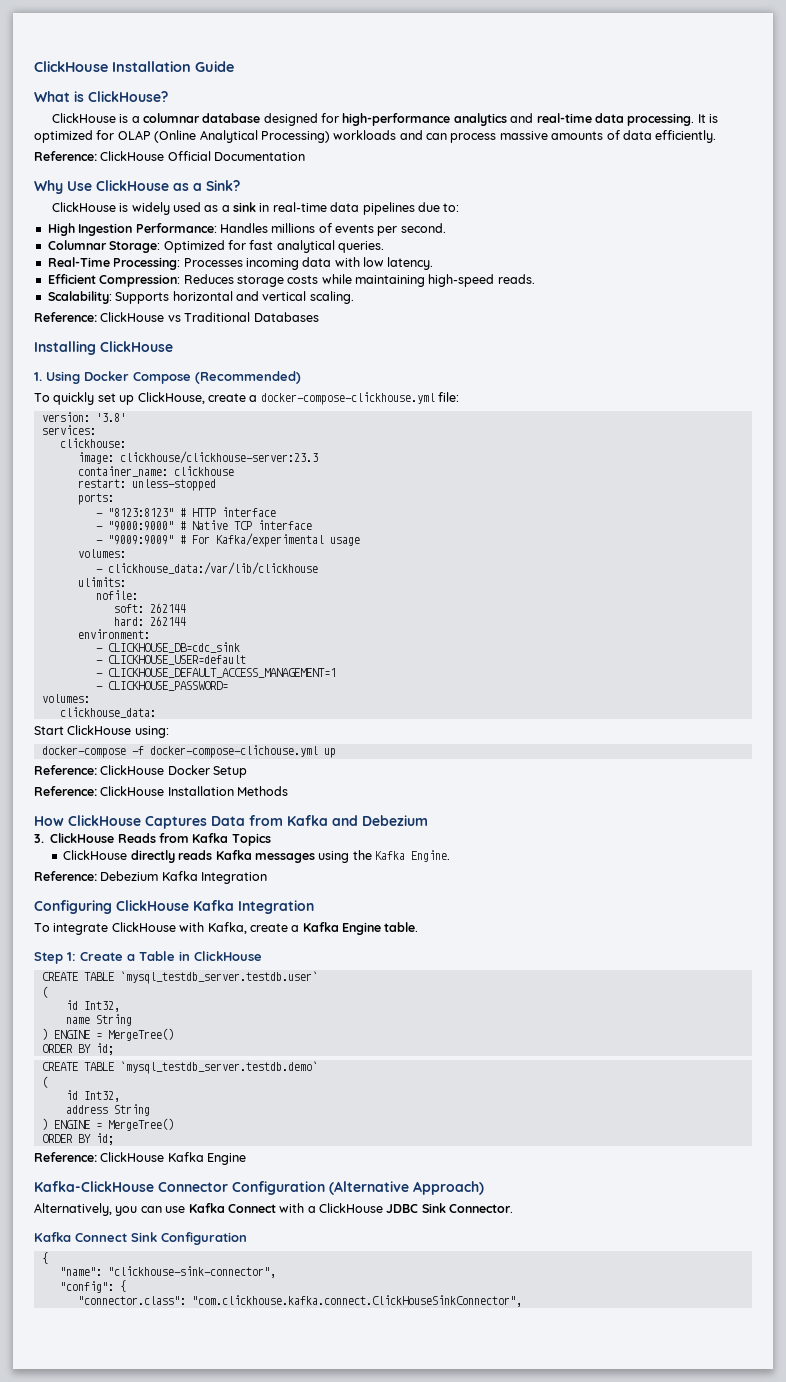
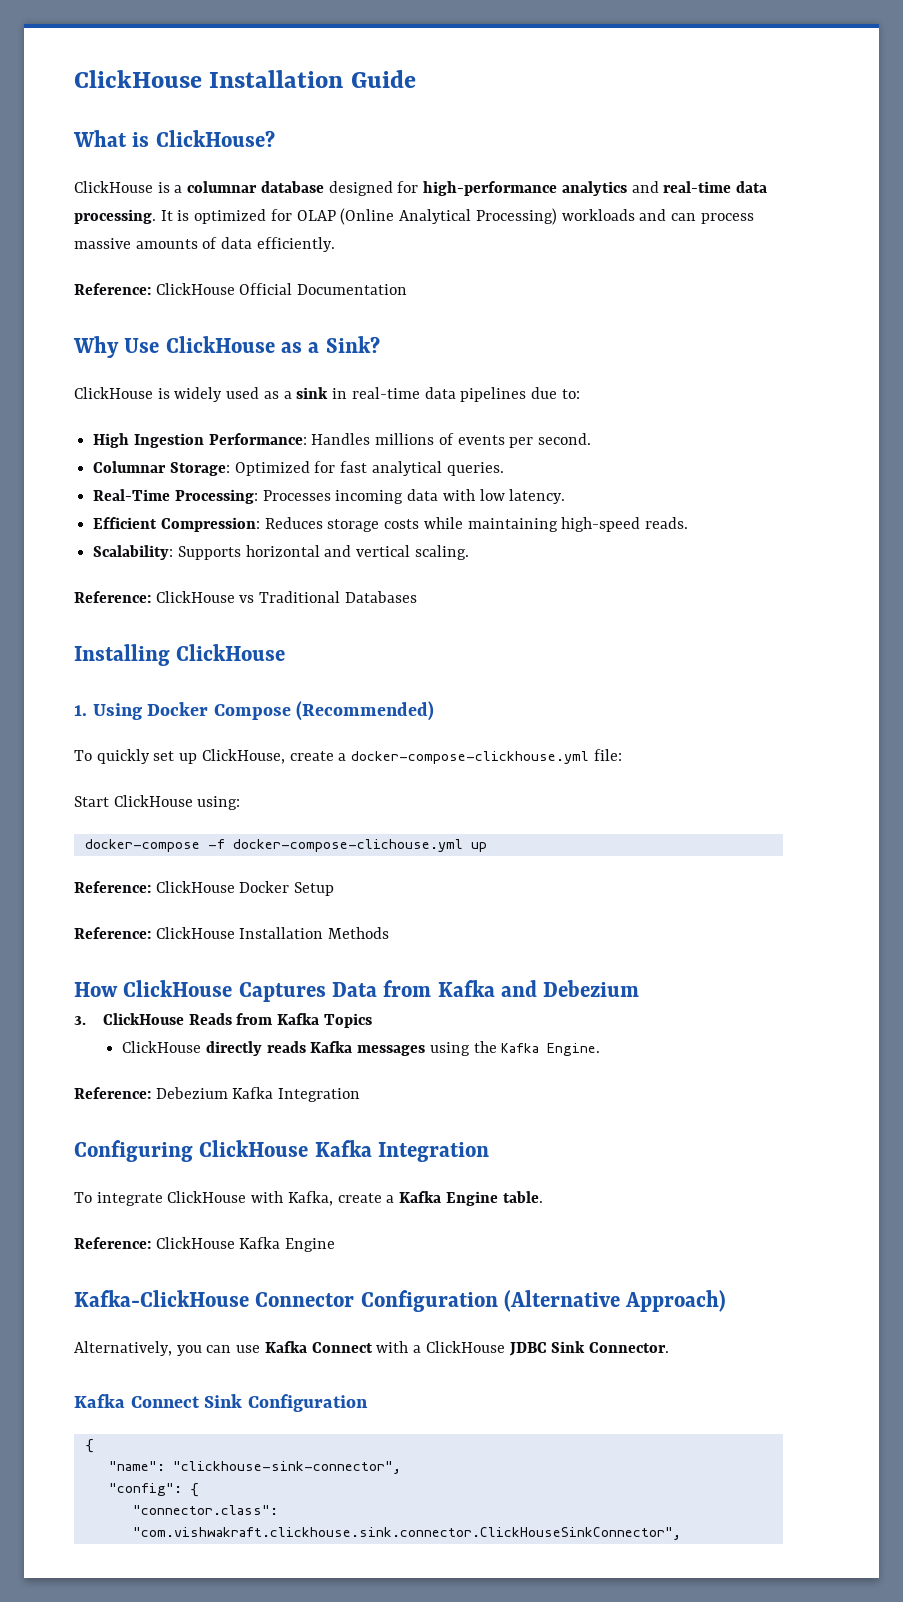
- version: '3.8'
- services:
- clickhouse:
- image: clickhouse/clickhouse-server:23.3
- container_name: clickhouse
- restart: unless-stopped
- ports:
- - "8123:8123" # HTTP interface
- - "9000:9000" # Native TCP interface
- - "9009:9009" # For Kafka/experimental usage
- volumes:
- - clickhouse_data:/var/lib/clickhouse
- ulimits:
- nofile:
- soft: 262144
- hard: 262144
- environment:
- - CLICKHOUSE_DB=cdc_sink
- - CLICKHOUSE_USER=default
- - CLICKHOUSE_DEFAULT_ACCESS_MANAGEMENT=1
- - CLICKHOUSE_PASSWORD=
- volumes:
- clickhouse_data:
- Step 1: Create a Table in ClickHouse
- CREATE TABLE `mysql_testdb_server.testdb.user`
- (
- id Int32,
- name String
- ) ENGINE = MergeTree()
- ORDER BY id;
- CREATE TABLE `mysql_testdb_server.testdb.demo`
- (
- id Int32,
- address String
- ) ENGINE = MergeTree()
- ORDER BY id;
- "connector.class": "com.clickhouse.kafka.connect.ClickHouseSinkConnector",
+ "connector.class": "com.vishwakraft.clickhouse.sink.connector.ClickHouseSinkConnector",

